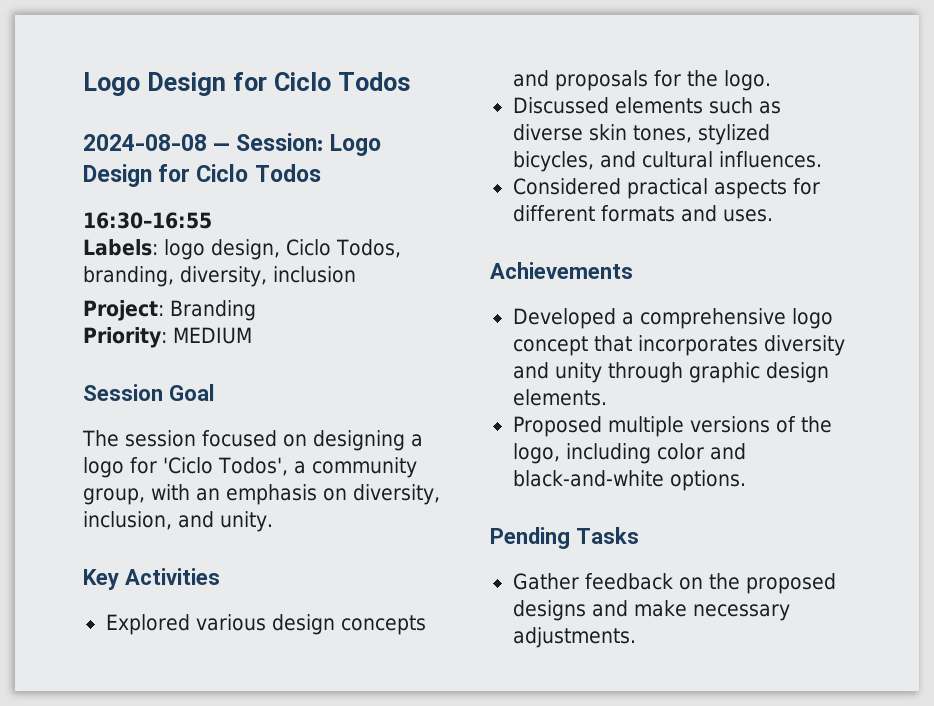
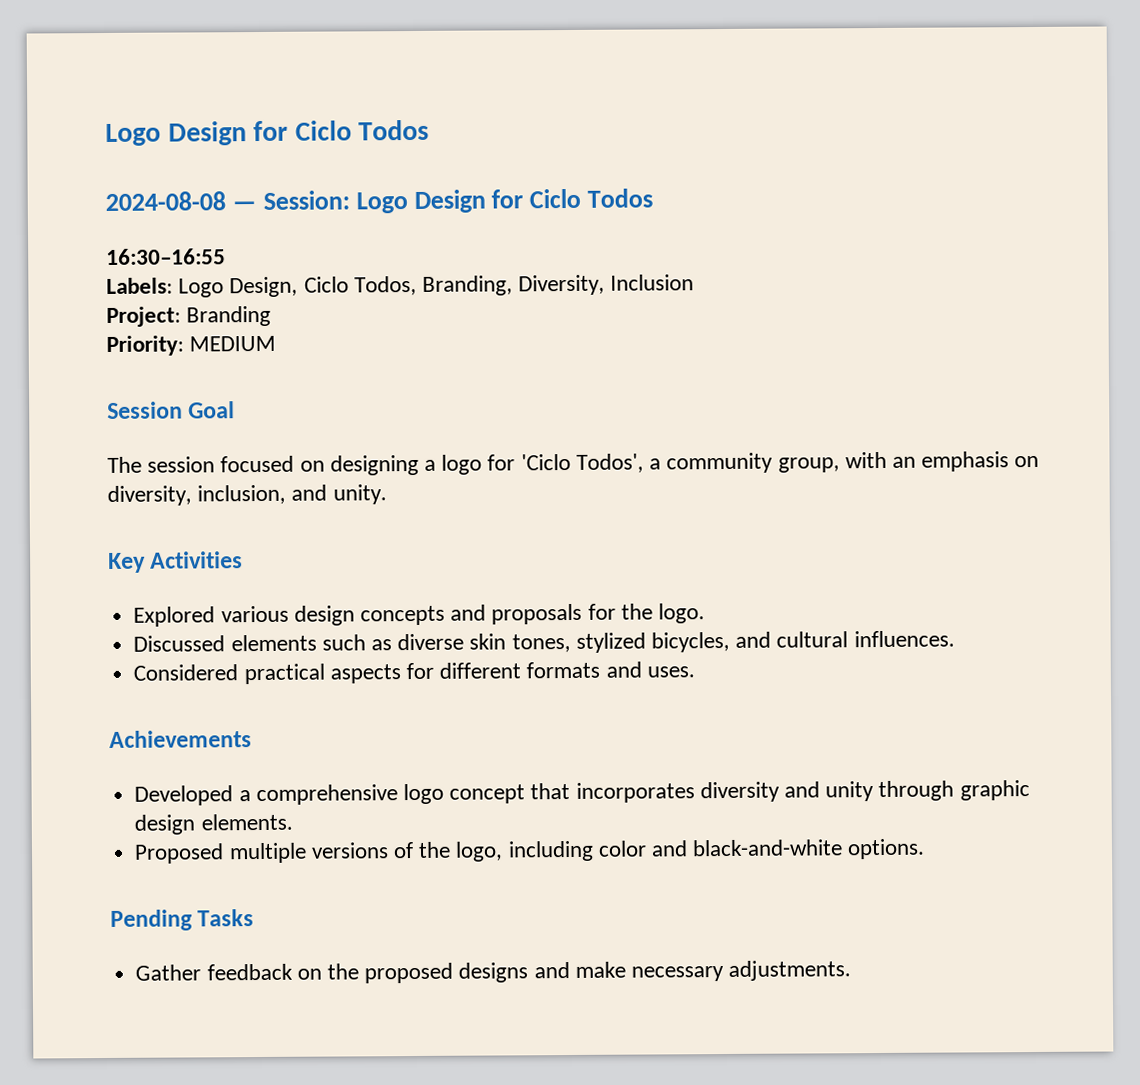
- Labels: logo design, Ciclo Todos, branding, diversity, inclusion
+ Labels: Logo Design, Ciclo Todos, Branding, Diversity, Inclusion

